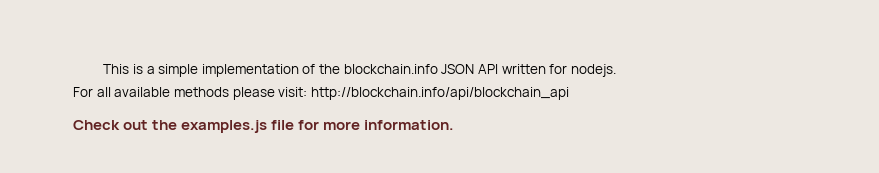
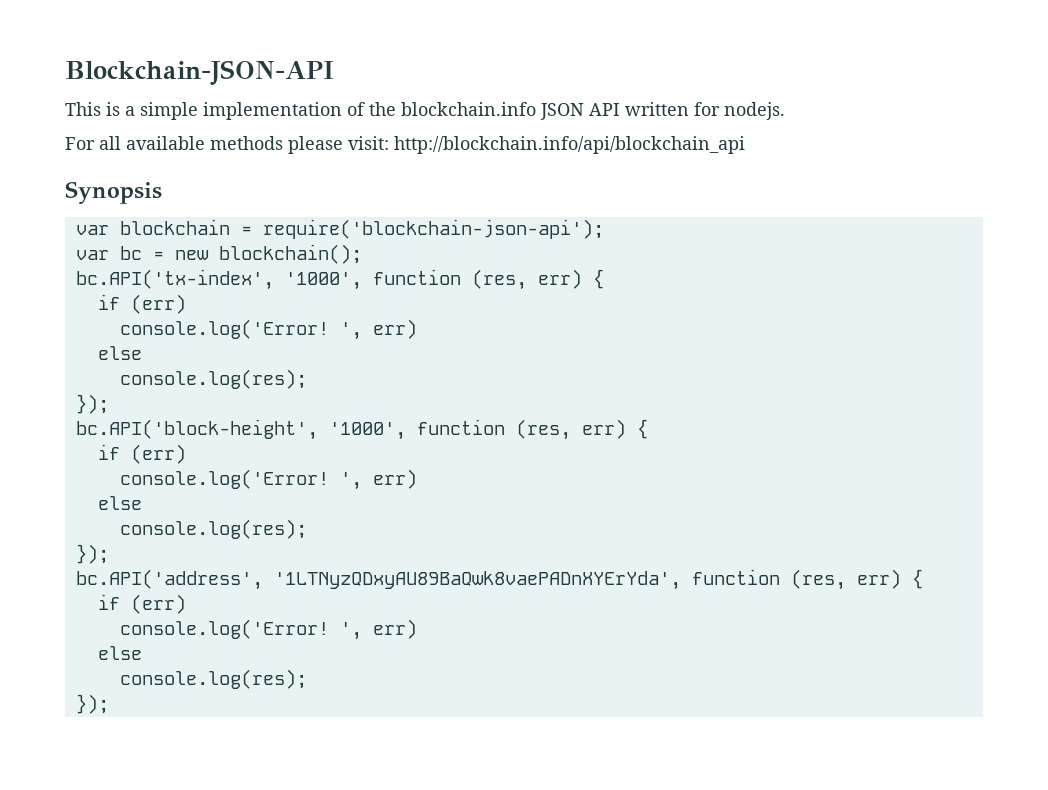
+ Blockchain-JSON-API
- Check out the examples.js file for more information.
+ Synopsis
+ var blockchain = require('blockchain-json-api');
+ var bc = new blockchain();
+ bc.API('tx-index', '1000', function (res, err) {
+ if (err)
+ console.log('Error! ', err)
+ else
+ console.log(res);
+ });
+ bc.API('block-height', '1000', function (res, err) {
+ if (err)
+ console.log('Error! ', err)
+ else
+ console.log(res);
+ });
+ bc.API('address', '1LTNyzQDxyAU89BaQwk8vaePADnXYErYda', function (res, err) {
+ if (err)
+ console.log('Error! ', err)
+ else
+ console.log(res);
+ });

